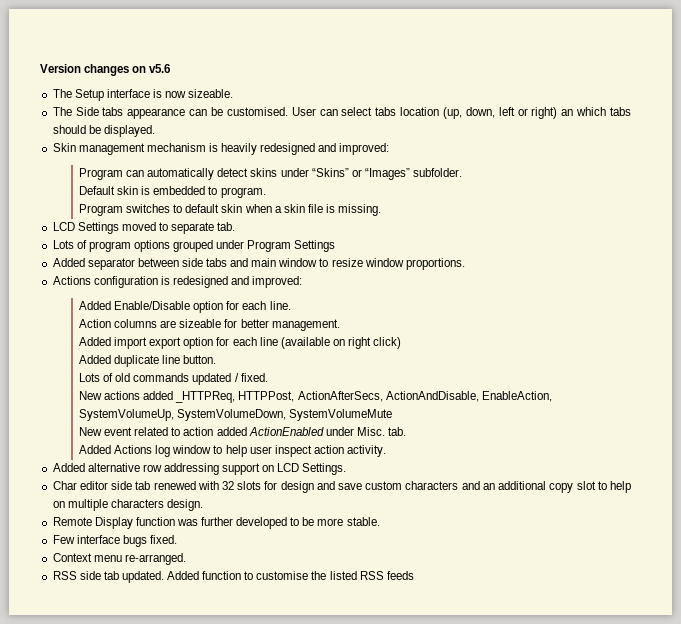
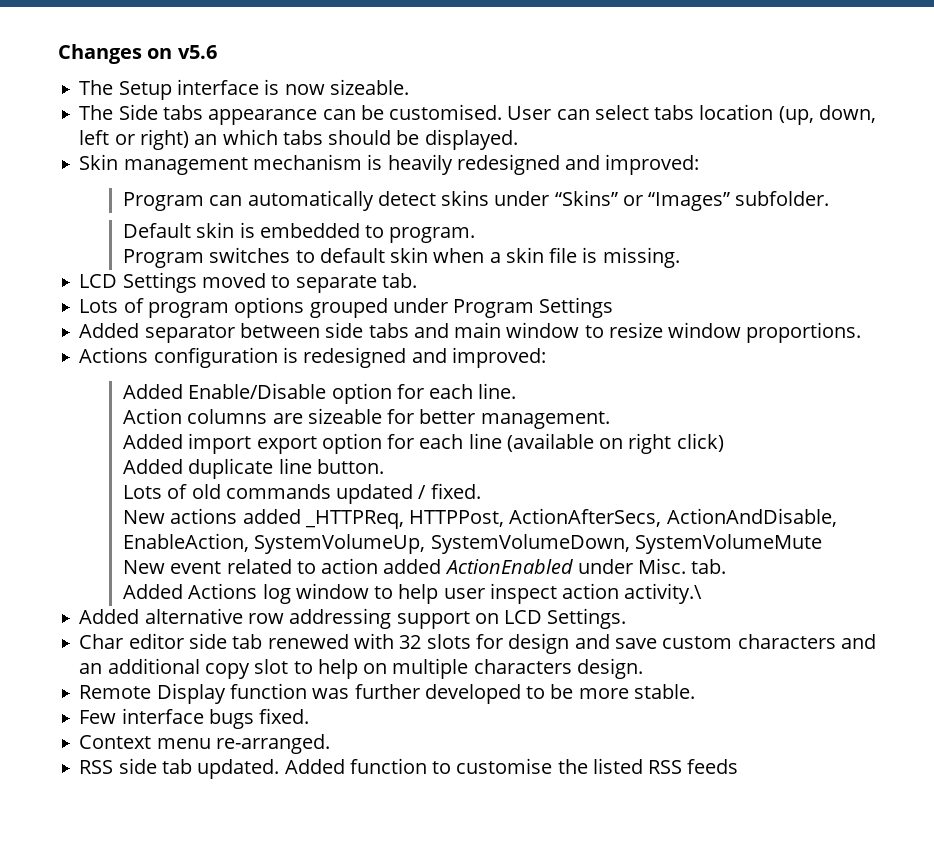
- Version changes on v5.6
+ Changes on v5.6
- Added Actions log window to help user inspect action activity.
+ Added Actions log window to help user inspect action activity.\

